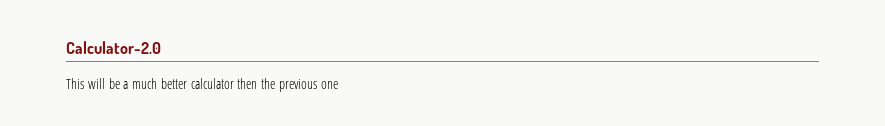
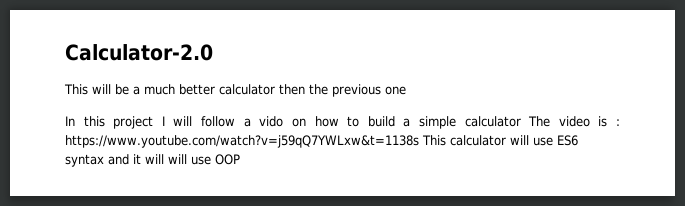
+ In this project I will follow a vido on how to build a simple calculator The video is : https://www.youtube.com/watch?v=j59qQ7YWLxw&t=1138s This calculator will use ES6 syntax and it will will use OOP

